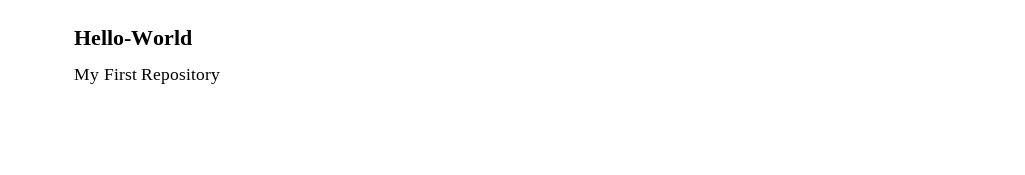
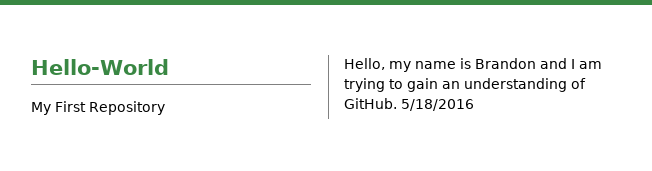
+ Hello, my name is Brandon and I am trying to gain an understanding of GitHub. 5/18/2016

